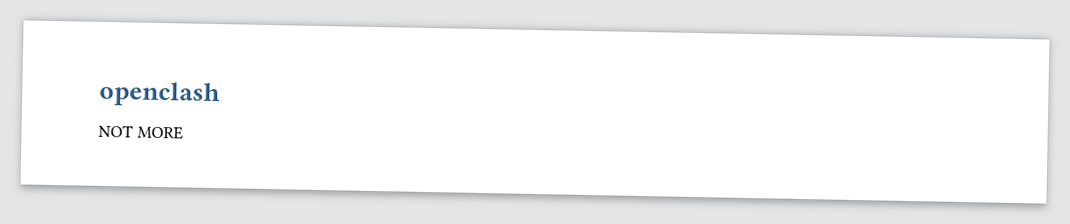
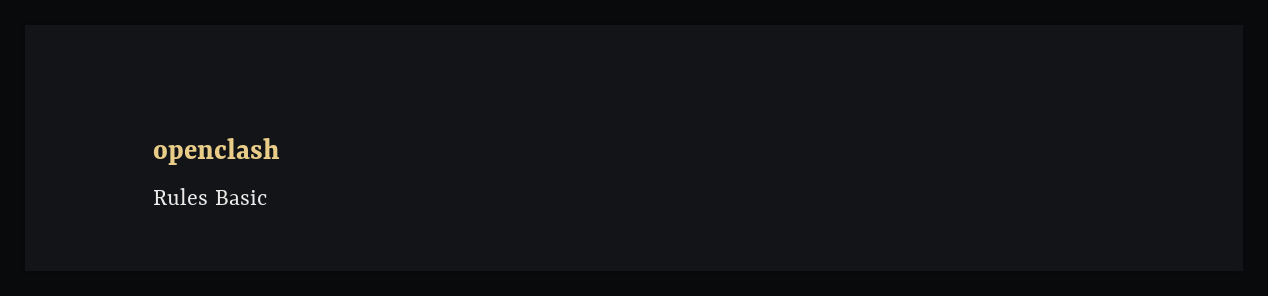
- NOT MORE
+ Rules Basic

